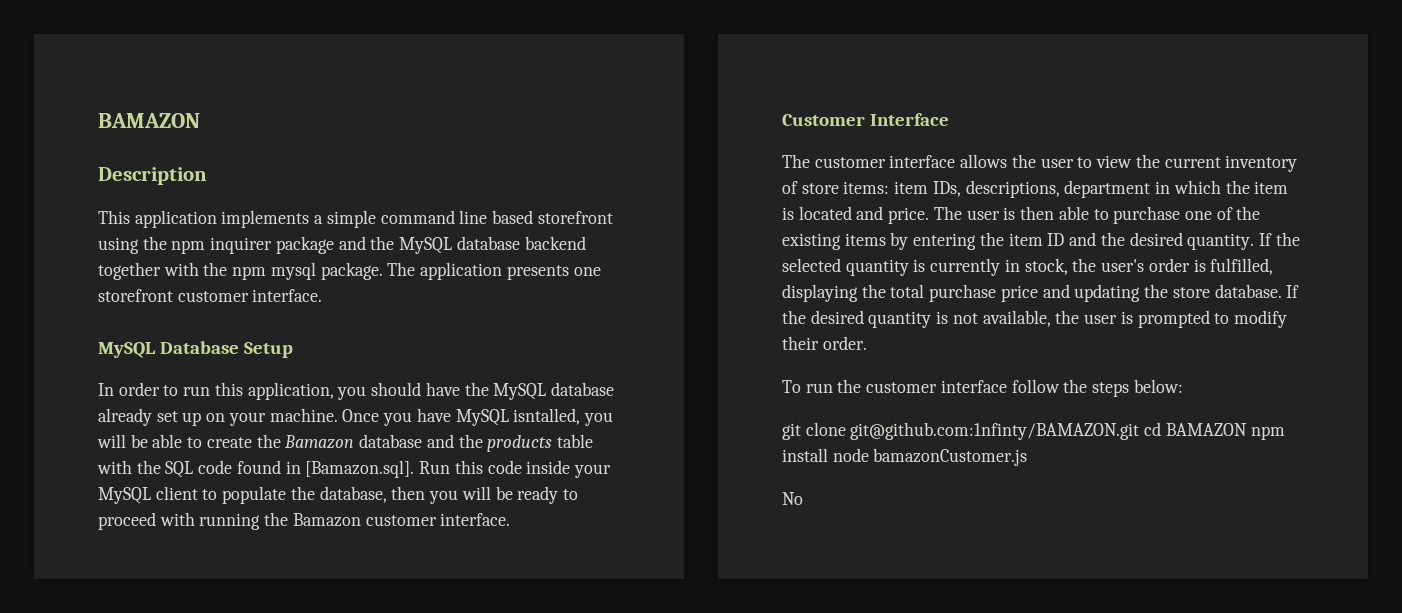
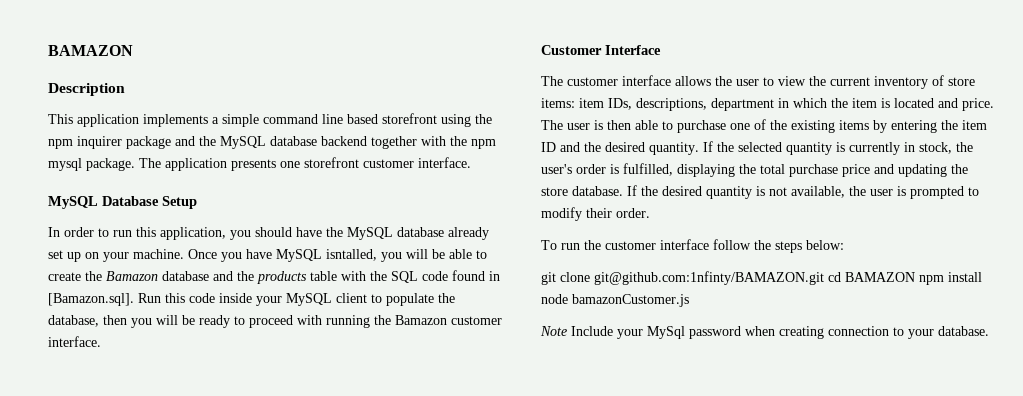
- No
+ Note Include your MySql password when creating connection to your database.

